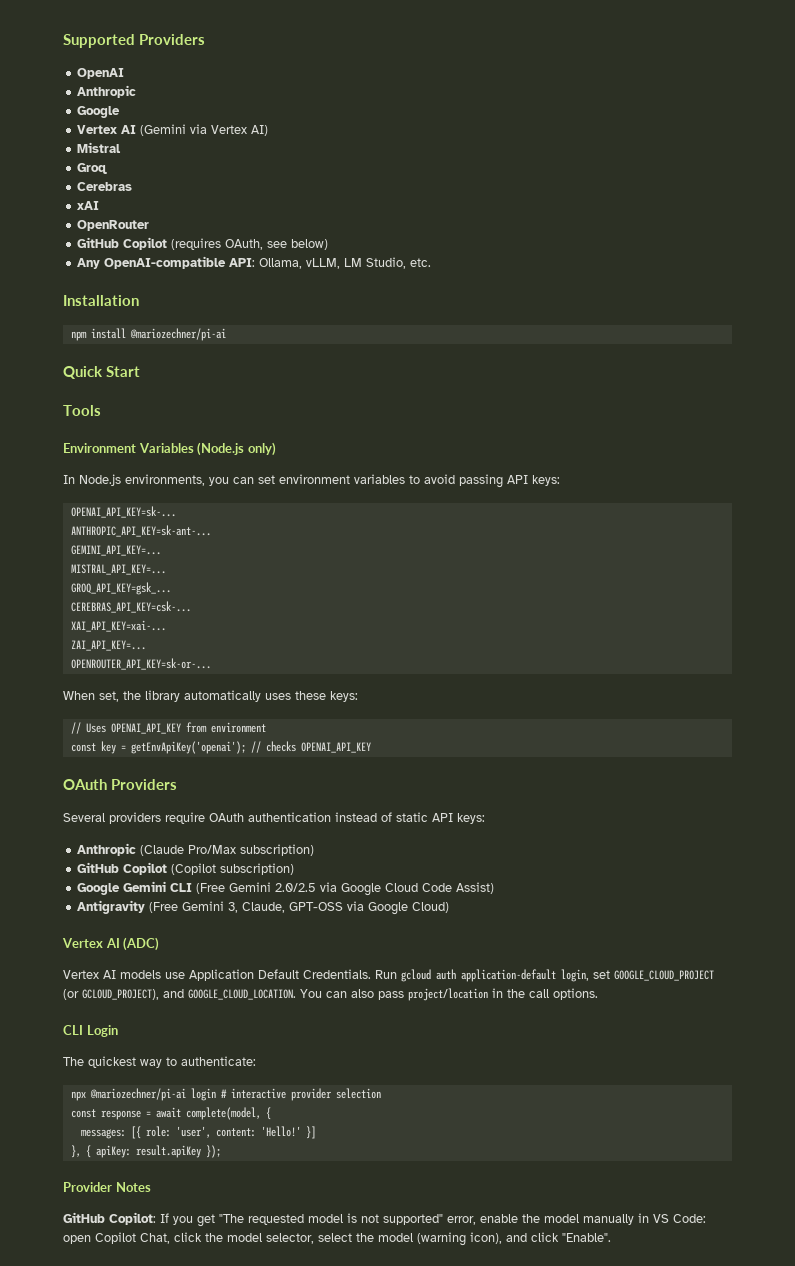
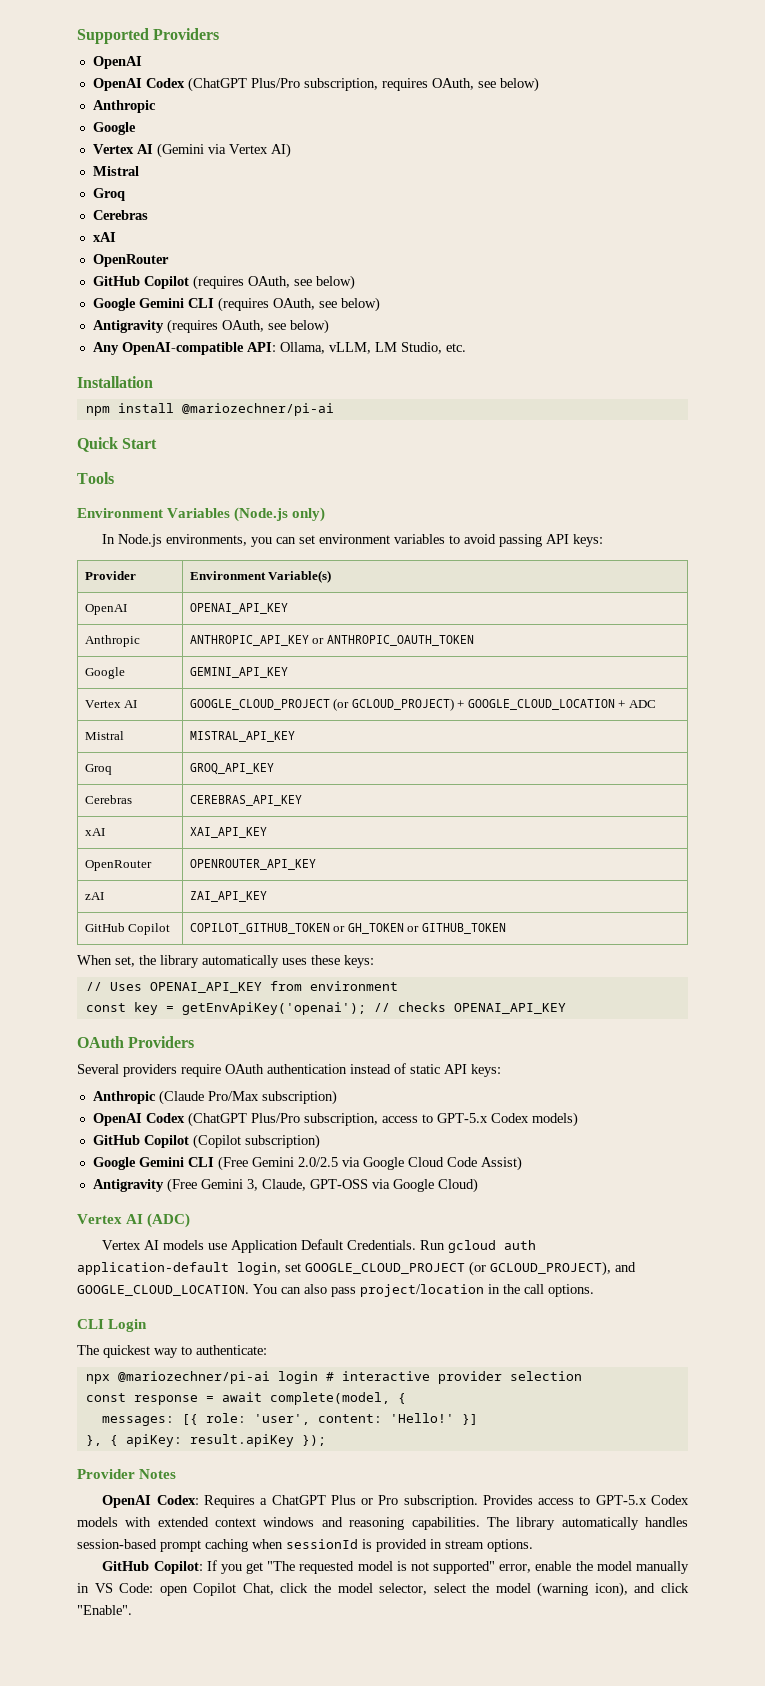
+ OpenAI Codex (ChatGPT Plus/Pro subscription, requires OAuth, see below)
+ Google Gemini CLI (requires OAuth, see below)
+ Antigravity (requires OAuth, see below)
- OPENAI_API_KEY=sk-...
- ANTHROPIC_API_KEY=sk-ant-...
- GEMINI_API_KEY=...
- MISTRAL_API_KEY=...
- GROQ_API_KEY=gsk_...
- CEREBRAS_API_KEY=csk-...
- XAI_API_KEY=xai-...
- ZAI_API_KEY=...
- OPENROUTER_API_KEY=sk-or-...
+ Provider | Environment Variable(s)
+ OpenAI | OPENAI_API_KEY
+ Anthropic | ANTHROPIC_API_KEY or ANTHROPIC_OAUTH_TOKEN
+ Google | GEMINI_API_KEY
+ Vertex AI | GOOGLE_CLOUD_PROJECT (or GCLOUD_PROJECT) + GOOGLE_CLOUD_LOCATION + ADC
+ Mistral | MISTRAL_API_KEY
+ Groq | GROQ_API_KEY
+ Cerebras | CEREBRAS_API_KEY
+ xAI | XAI_API_KEY
+ OpenRouter | OPENROUTER_API_KEY
+ zAI | ZAI_API_KEY
+ GitHub Copilot | COPILOT_GITHUB_TOKEN or GH_TOKEN or GITHUB_TOKEN
+ OpenAI Codex (ChatGPT Plus/Pro subscription, access to GPT-5.x Codex models)
+ OpenAI Codex: Requires a ChatGPT Plus or Pro subscription. Provides access to GPT-5.x Codex models with extended context windows and reasoning capabilities. The library automatically handles session-based prompt caching when sessionId is provided in stream options.

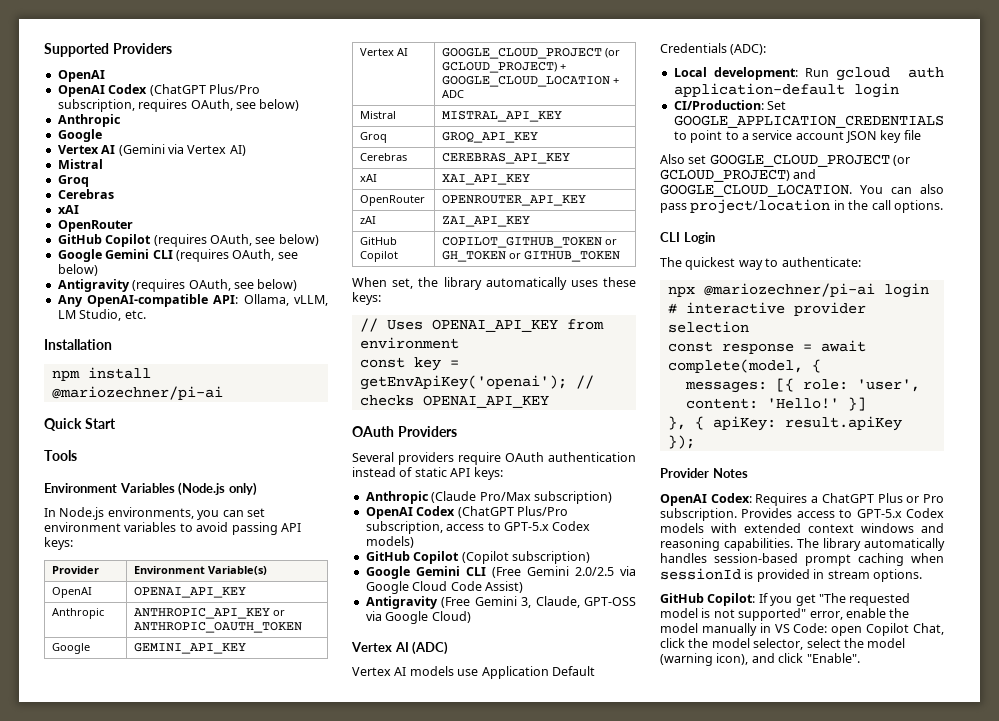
- Vertex AI models use Application Default Credentials. Run gcloud auth application-default login, set GOOGLE_CLOUD_PROJECT (or GCLOUD_PROJECT), and GOOGLE_CLOUD_LOCATION.
+ Vertex AI models use Application Default Credentials (ADC):
+ Local development: Run gcloud auth application-default login
+ CI/Production: Set GOOGLE_APPLICATION_CREDENTIALS to point to a service account JSON key file
+ Also set GOOGLE_CLOUD_PROJECT (or GCLOUD_PROJECT) and GOOGLE_CLOUD_LOCATION.

